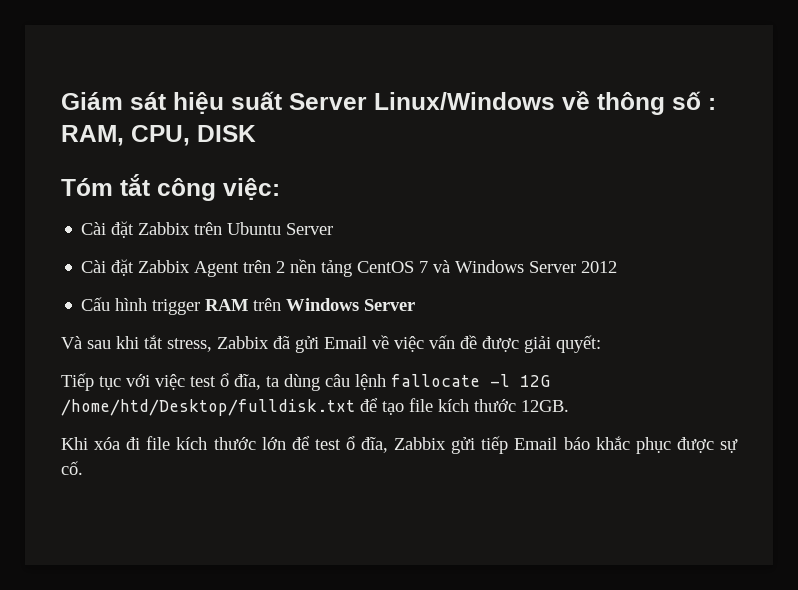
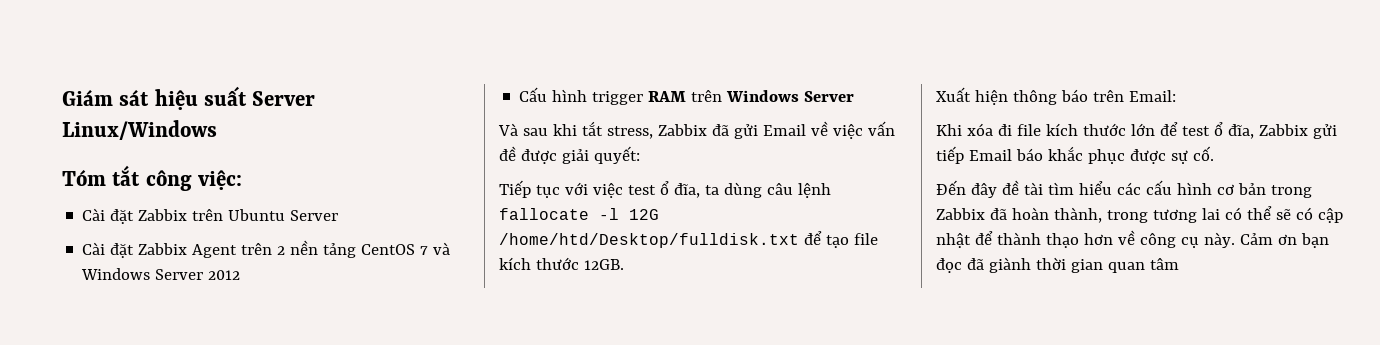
- Giám sát hiệu suất Server Linux/Windows về thông số : RAM, CPU, DISK
+ Giám sát hiệu suất Server Linux/Windows
+ Xuất hiện thông báo trên Email:
+ Đến đây đề tài tìm hiểu các cấu hình cơ bản trong Zabbix đã hoàn thành, trong tương lai có thể sẽ có cập nhật để thành thạo hơn về công cụ này. Cảm ơn bạn đọc đã giành thời gian quan tâm

